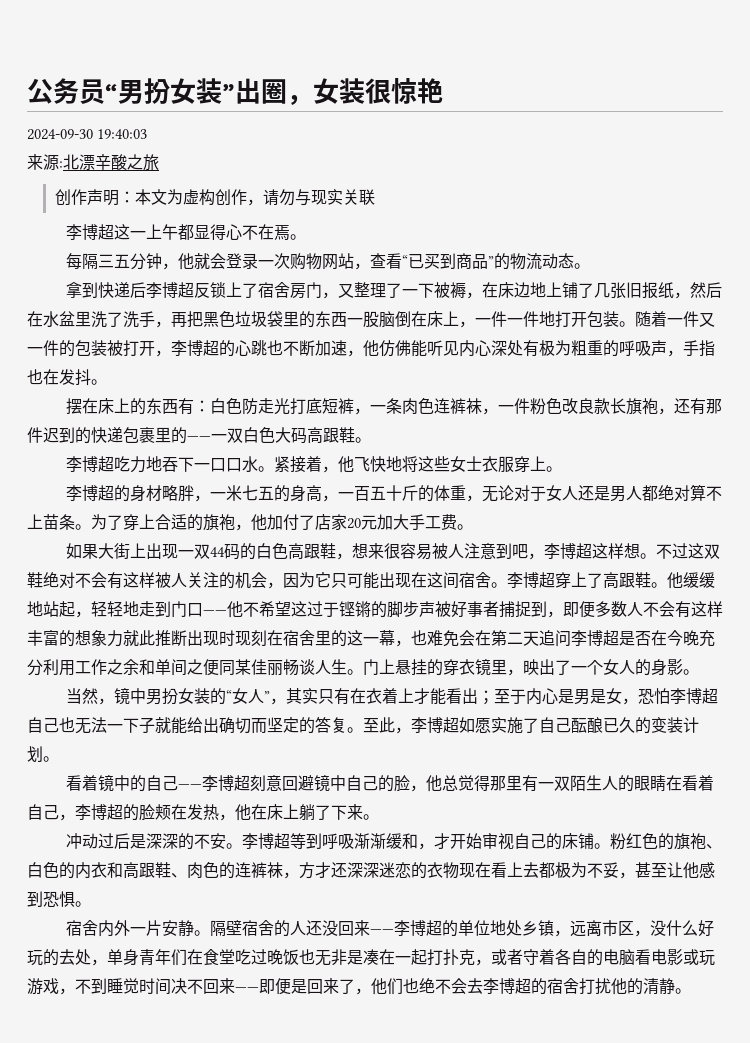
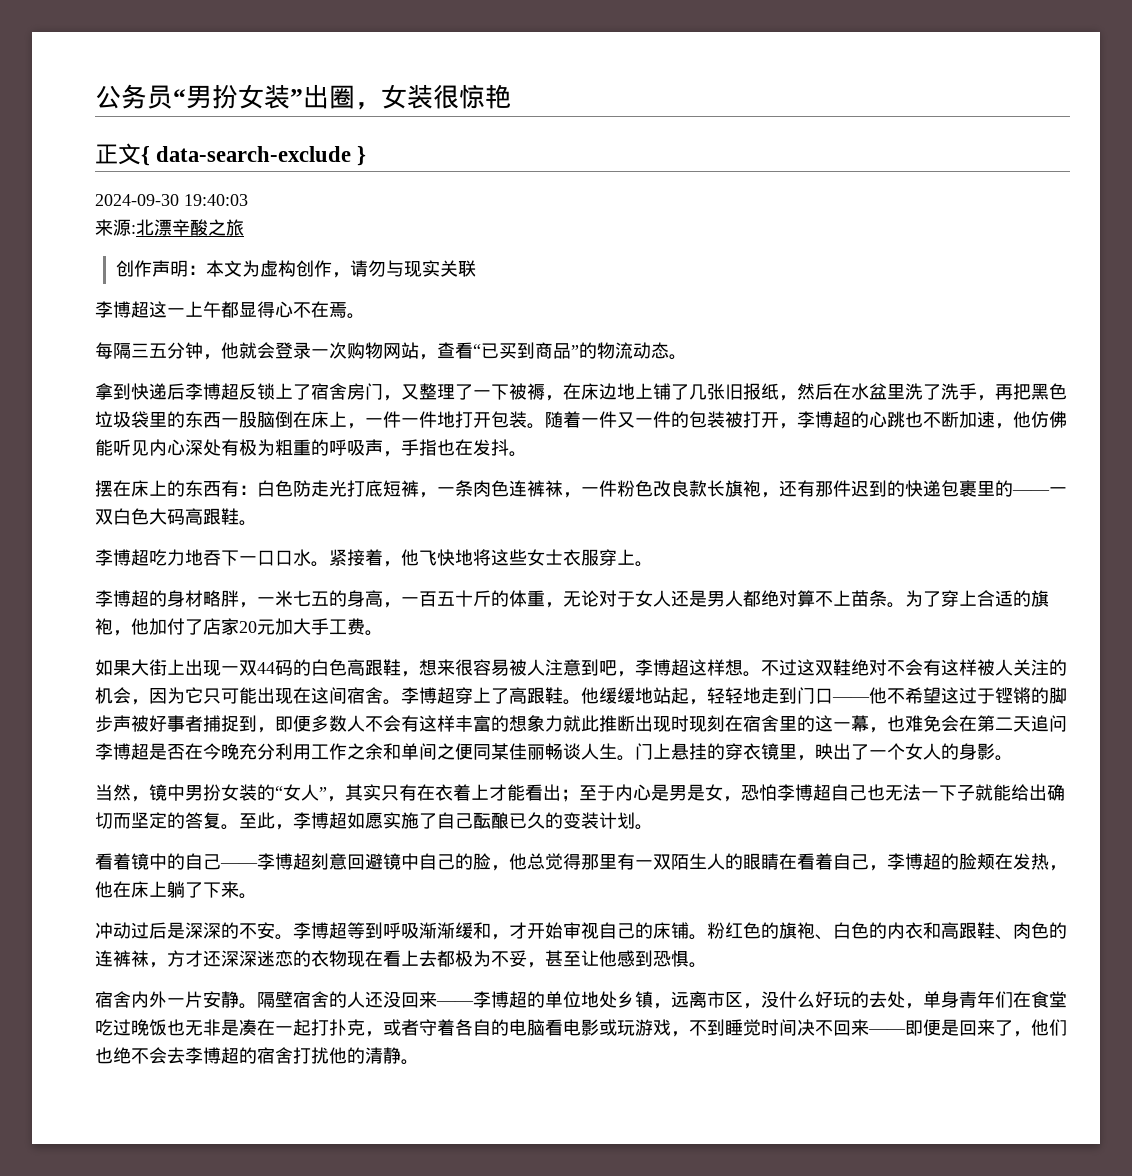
+ 正文{ data-search-exclude }

